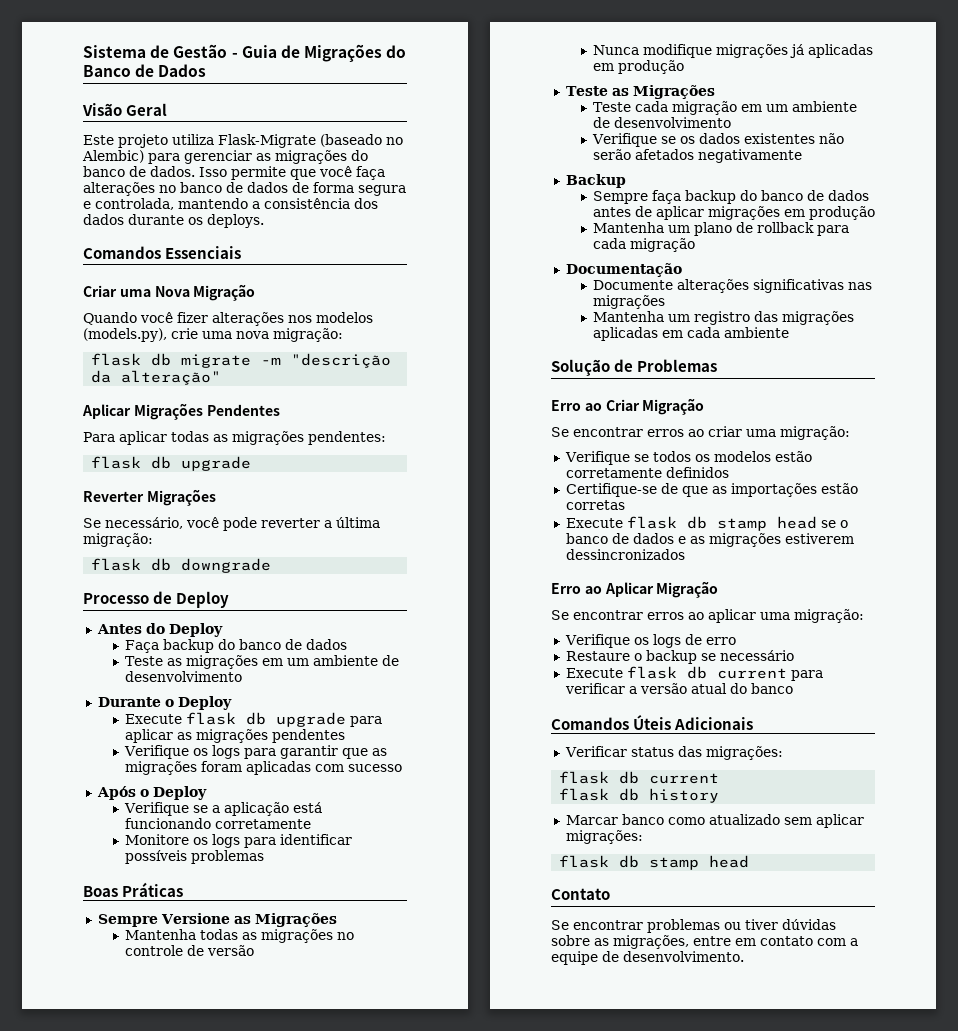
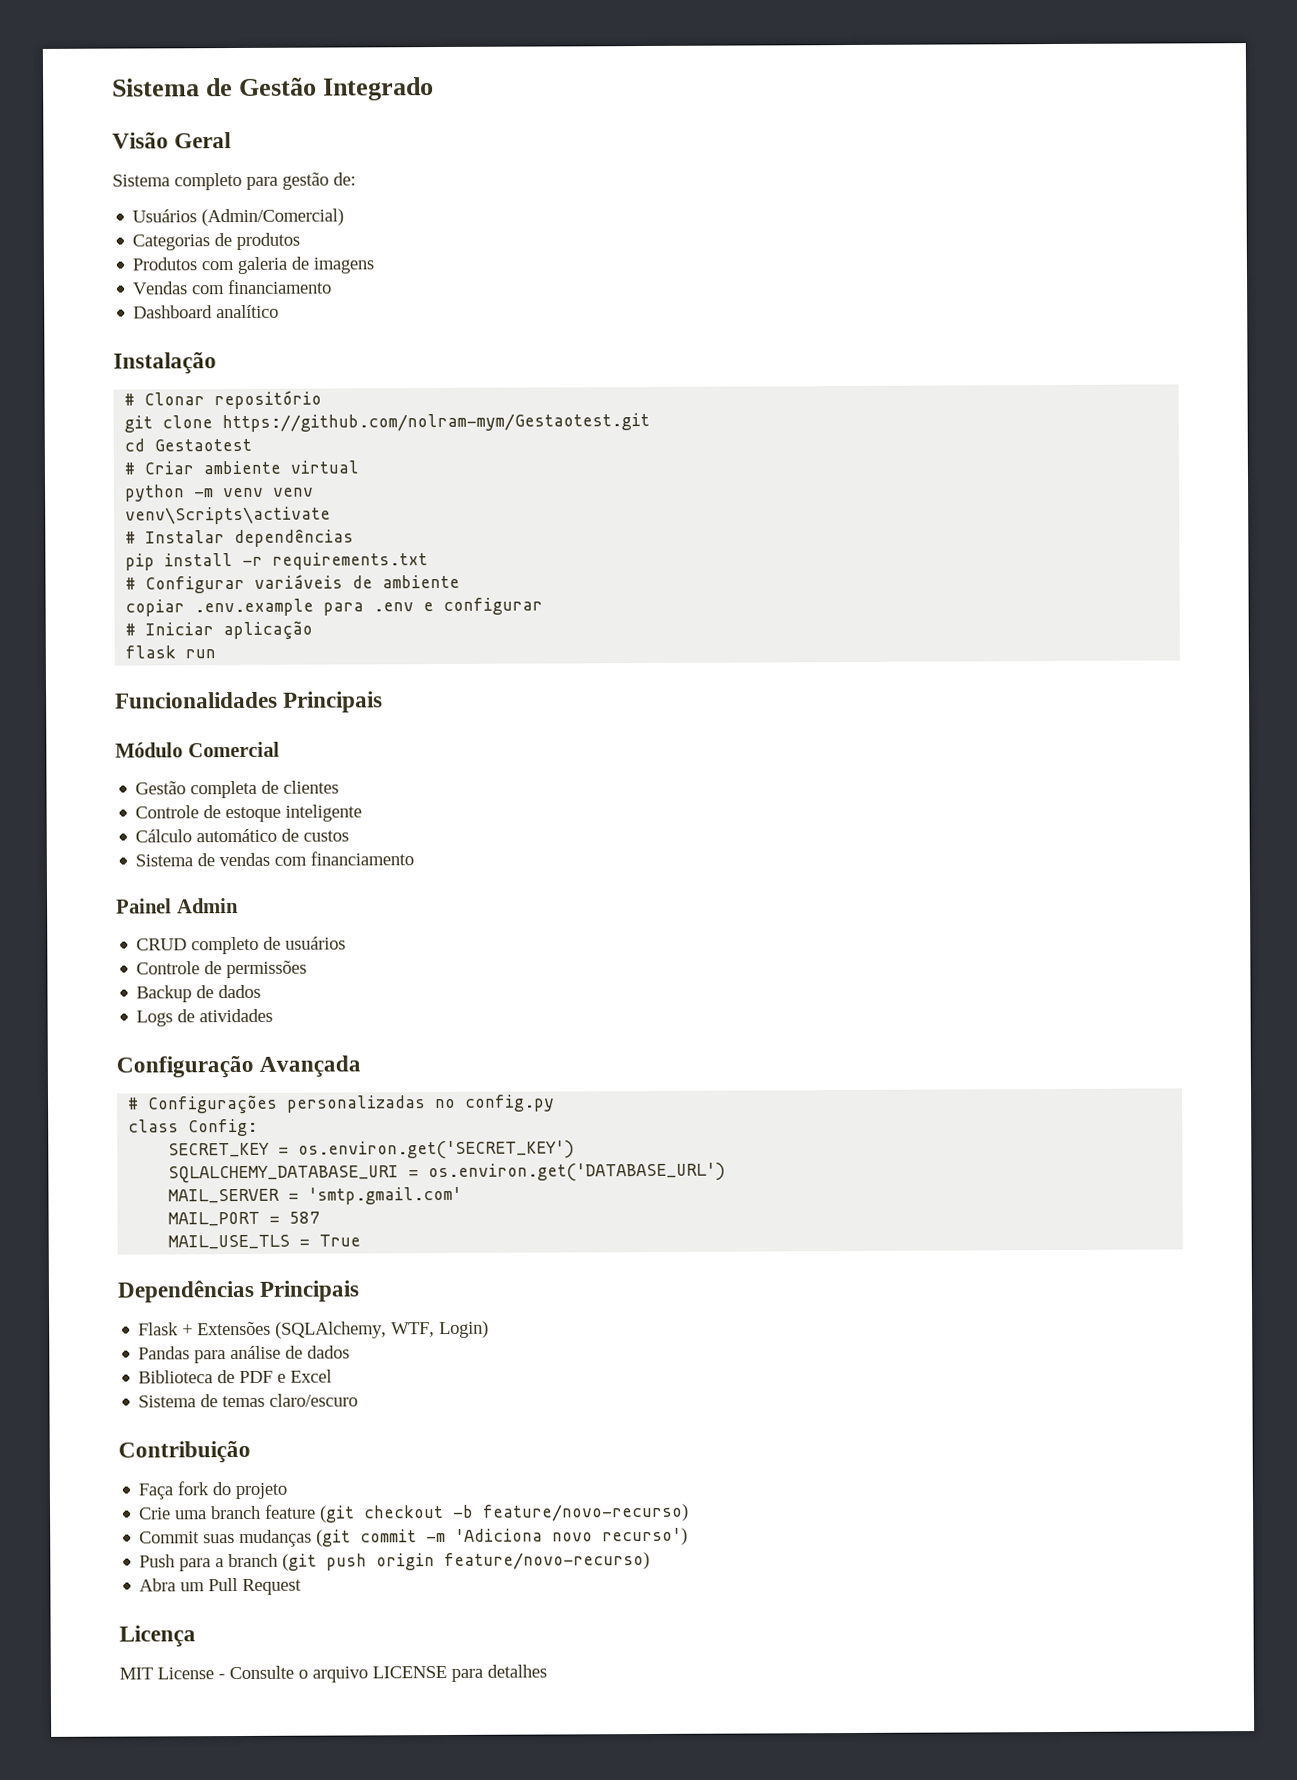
- Sistema de Gestão - Guia de Migrações do Banco de Dados
+ Sistema de Gestão Integrado
  Visão Geral
- Este projeto utiliza Flask-Migrate (baseado no Alembic) para gerenciar as migrações do banco de dados. Isso permite que você faça alterações no banco de dados de forma segura e controlada, mantendo a consistência dos dados durante os deploys.
- Comandos Essenciais
- Criar uma Nova Migração
- Quando você fizer alterações nos modelos (models.py), crie uma nova migração:
- flask db migrate -m "descrição da alteração"
- Aplicar Migrações Pendentes
- Para aplicar todas as migrações pendentes:
- flask db upgrade
- Reverter Migrações
- Se necessário, você pode reverter a última migração:
- flask db downgrade
- Processo de Deploy
- Antes do Deploy
- Faça backup do banco de dados
- Teste as migrações em um ambiente de desenvolvimento
- Durante o Deploy
- Execute flask db upgrade para aplicar as migrações pendentes
- Verifique os logs para garantir que as migrações foram aplicadas com sucesso
- Após o Deploy
- Verifique se a aplicação está funcionando corretamente
- Monitore os logs para identificar possíveis problemas
- Boas Práticas
- Sempre Versione as Migrações
- Mantenha todas as migrações no controle de versão
- Nunca modifique migrações já aplicadas em produção
- Teste as Migrações
- Teste cada migração em um ambiente de desenvolvimento
- Verifique se os dados existentes não serão afetados negativamente
- Backup
- Sempre faça backup do banco de dados antes de aplicar migrações em produção
- Mantenha um plano de rollback para cada migração
- Documentação
- Documente alterações significativas nas migrações
- Mantenha um registro das migrações aplicadas em cada ambiente
- Solução de Problemas
- Erro ao Criar Migração
- Se encontrar erros ao criar uma migração:
- Verifique se todos os modelos estão corretamente definidos
- Certifique-se de que as importações estão corretas
- Execute flask db stamp head se o banco de dados e as migrações estiverem dessincronizados
- Erro ao Aplicar Migração
- Se encontrar erros ao aplicar uma migração:
- Verifique os logs de erro
- Restaure o backup se necessário
- Execute flask db current para verificar a versão atual do banco
- Comandos Úteis Adicionais
- Verificar status das migrações:
- flask db current
- flask db history
- Marcar banco como atualizado sem aplicar migrações:
- flask db stamp head
- Contato
- Se encontrar problemas ou tiver dúvidas sobre as migrações, entre em contato com a equipe de desenvolvimento.
+ Sistema completo para gestão de:
+ Usuários (Admin/Comercial)
+ Categorias de produtos
+ Produtos com galeria de imagens
+ Vendas com financiamento
+ Dashboard analítico
+ Instalação
+ # Clonar repositório
+ git clone https://github.com/nolram-mym/Gestaotest.git
+ cd Gestaotest
+ # Criar ambiente virtual
+ python -m venv venv
+ venv\Scripts\activate
+ # Instalar dependências
+ pip install -r requirements.txt
+ # Configurar variáveis de ambiente
+ copiar .env.example para .env e configurar
+ # Iniciar aplicação
+ flask run
+ Funcionalidades Principais
+ Módulo Comercial
+ Gestão completa de clientes
+ Controle de estoque inteligente
+ Cálculo automático de custos
+ Sistema de vendas com financiamento
+ Painel Admin
+ CRUD completo de usuários
+ Controle de permissões
+ Backup de dados
+ Logs de atividades
+ Configuração Avançada
+ # Configurações personalizadas no config.py
+ class Config:
+ SECRET_KEY = os.environ.get('SECRET_KEY')
+ SQLALCHEMY_DATABASE_URI = os.environ.get('DATABASE_URL')
+ MAIL_SERVER = 'smtp.gmail.com'
+ MAIL_PORT = 587
+ MAIL_USE_TLS = True
+ Dependências Principais
+ Flask + Extensões (SQLAlchemy, WTF, Login)
+ Pandas para análise de dados
+ Biblioteca de PDF e Excel
+ Sistema de temas claro/escuro
+ Contribuição
+ Faça fork do projeto
+ Crie uma branch feature (git checkout -b feature/novo-recurso)
+ Commit suas mudanças (git commit -m 'Adiciona novo recurso')
+ Push para a branch (git push origin feature/novo-recurso)
+ Abra um Pull Request
+ Licença
+ MIT License - Consulte o arquivo LICENSE para detalhes

